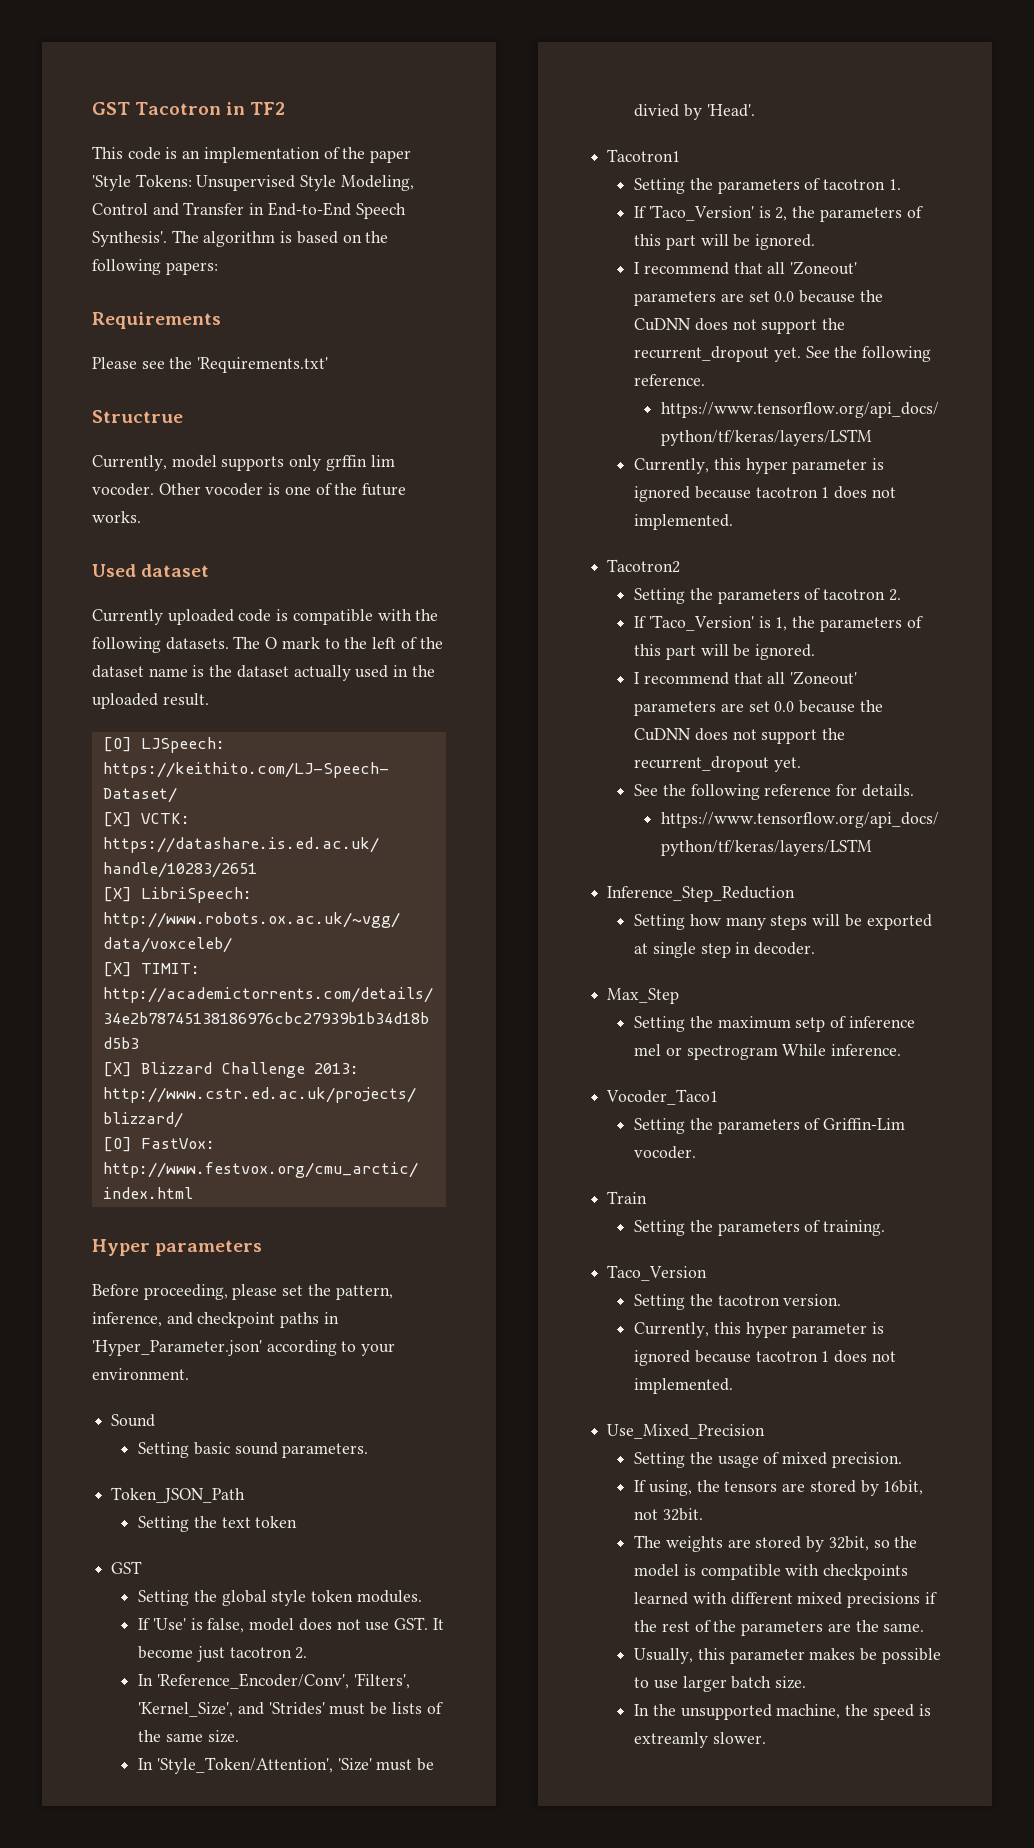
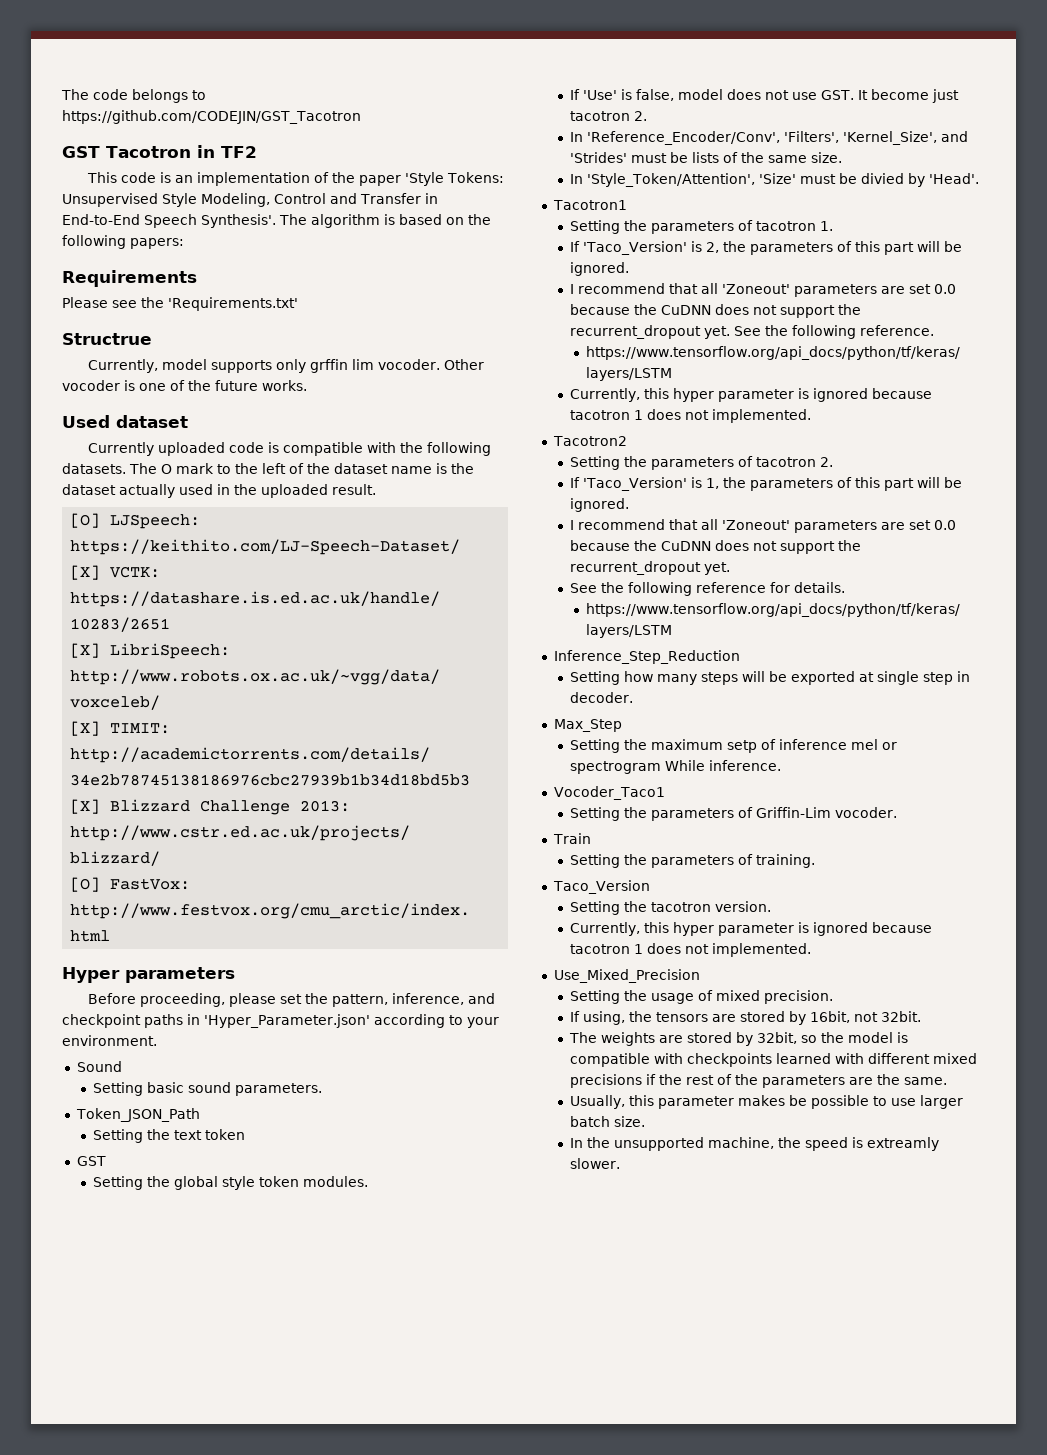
+ The code belongs to https://github.com/CODEJIN/GST_Tacotron

